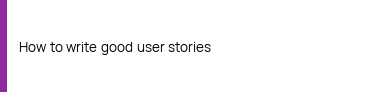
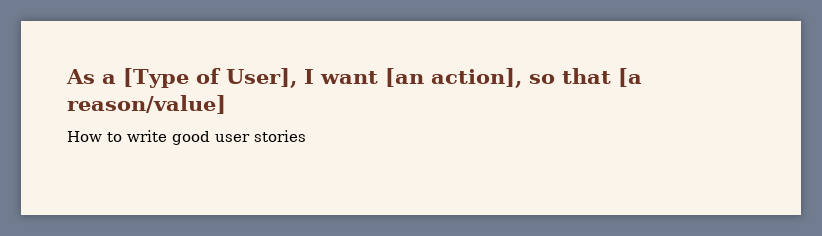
+ As a [Type of User], I want [an action], so that [a reason/value]

